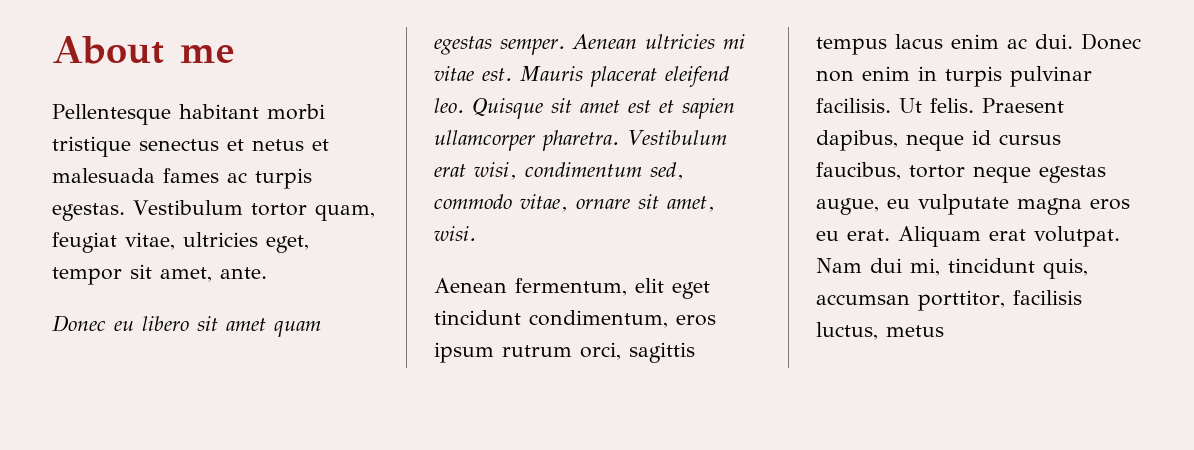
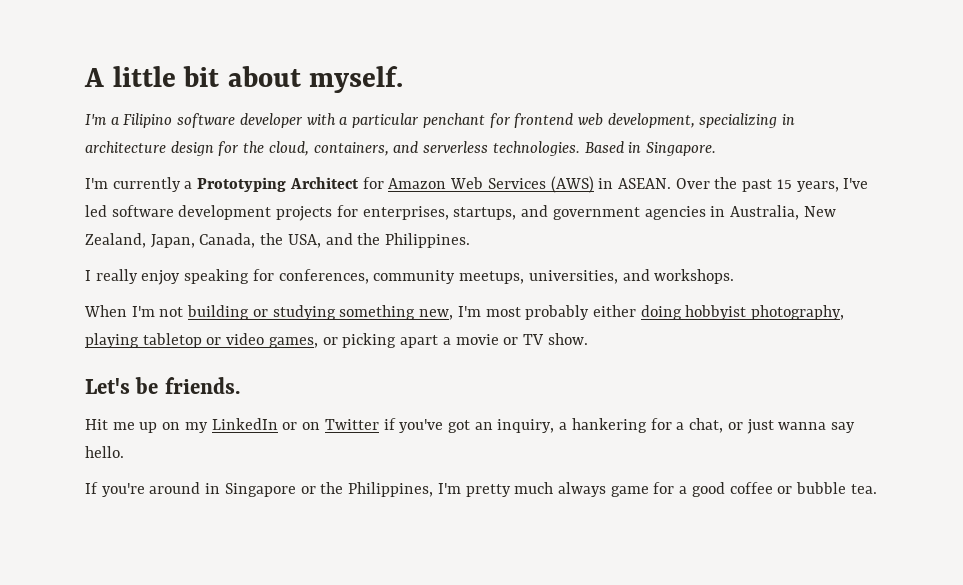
- About me
- Pellentesque habitant morbi tristique senectus et netus et malesuada fames ac turpis egestas. Vestibulum tortor quam, feugiat vitae, ultricies eget, tempor sit amet, ante.
- Donec eu libero sit amet quam egestas semper. Aenean ultricies mi vitae est. Mauris placerat eleifend leo. Quisque sit amet est et sapien ullamcorper pharetra. Vestibulum erat wisi, condimentum sed, commodo vitae, ornare sit amet, wisi.
- Aenean fermentum, elit eget tincidunt condimentum, eros ipsum rutrum orci, sagittis tempus lacus enim ac dui. Donec non enim in turpis pulvinar facilisis. Ut felis. Praesent dapibus, neque id cursus faucibus, tortor neque egestas augue, eu vulputate magna eros eu erat. Aliquam erat volutpat. Nam dui mi, tincidunt quis, accumsan porttitor, facilisis luctus, metus
+ A little bit about myself.
+ I'm a Filipino software developer with a particular penchant for frontend web development, specializing in architecture design for the cloud, containers, and serverless technologies. Based in Singapore.
+ I'm currently a Prototyping Architect for Amazon Web Services (AWS) in ASEAN. Over the past 15 years, I've led software development projects for enterprises, startups, and government agencies in Australia, New Zealand, Japan, Canada, the USA, and the Philippines.
+ I really enjoy speaking for conferences, community meetups, universities, and workshops.
+ When I'm not building or studying something new, I'm most probably either doing hobbyist photography, playing tabletop or video games, or picking apart a movie or TV show.
+ Let's be friends.
+ Hit me up on my LinkedIn or on Twitter if you've got an inquiry, a hankering for a chat, or just wanna say hello.
+ If you're around in Singapore or the Philippines, I'm pretty much always game for a good coffee or bubble tea.

